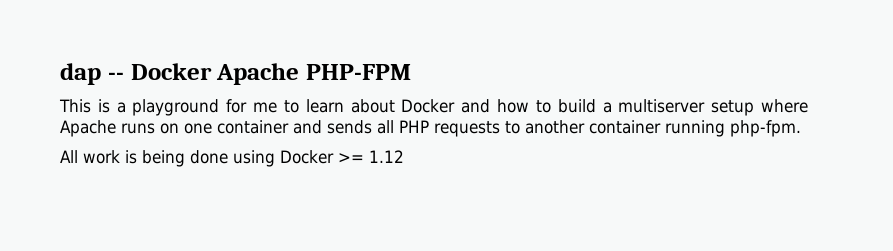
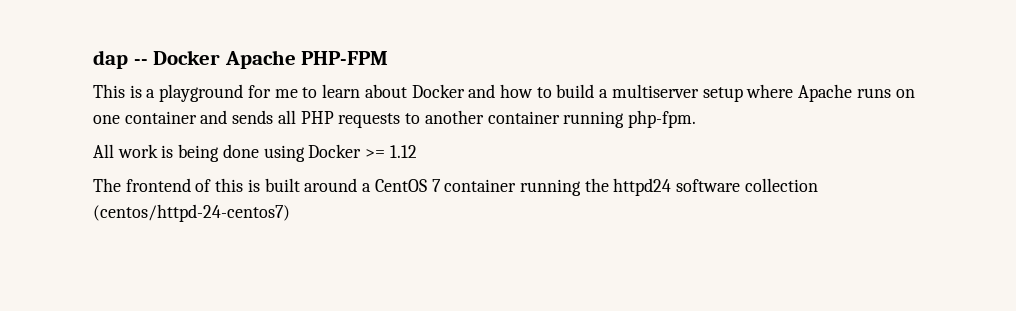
+ The frontend of this is built around a CentOS 7 container running the httpd24 software collection (centos/httpd-24-centos7)

